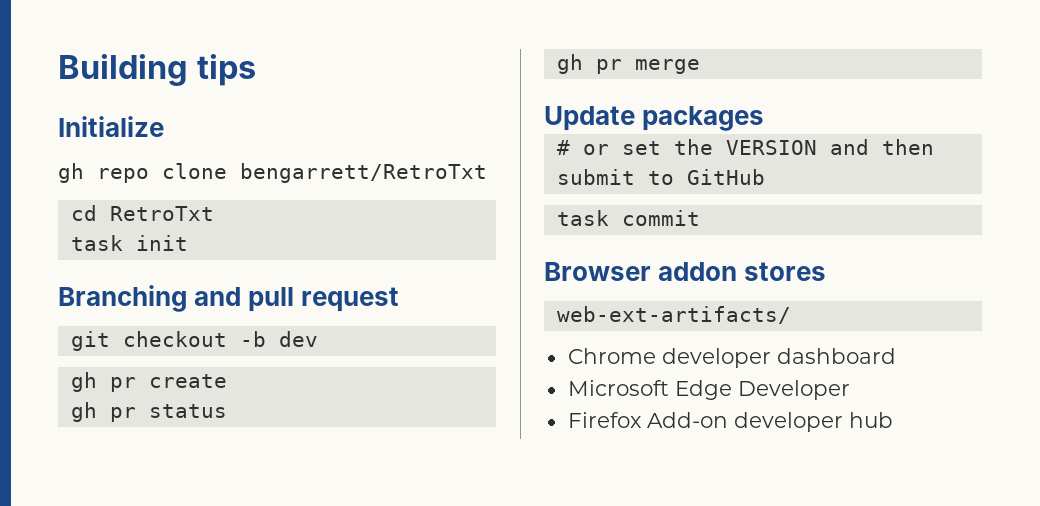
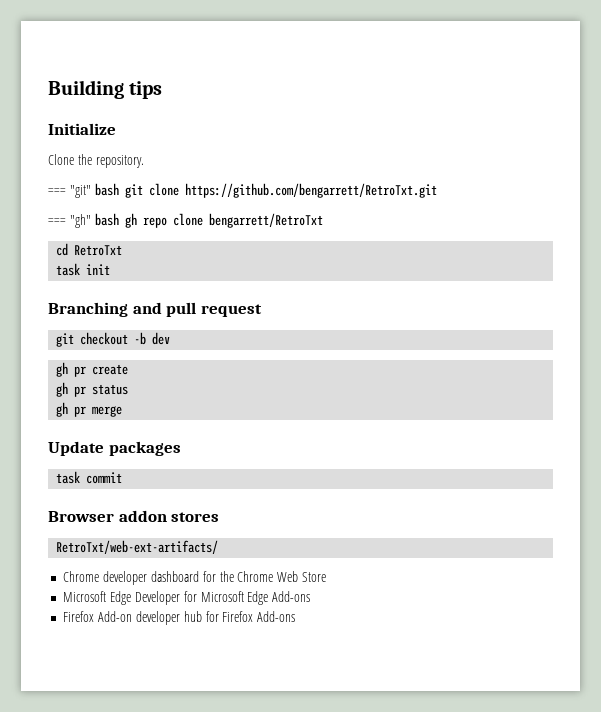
- gh repo clone bengarrett/RetroTxt
+ Clone the repository.
+ === "git" bash git clone https://github.com/bengarrett/RetroTxt.git
+ === "gh" bash gh repo clone bengarrett/RetroTxt
- # or set the VERSION and then submit to GitHub
- web-ext-artifacts/
+ RetroTxt/web-ext-artifacts/
- Chrome developer dashboard
+ Chrome developer dashboard for the Chrome Web Store
- Microsoft Edge Developer
+ Microsoft Edge Developer for Microsoft Edge Add-ons
- Firefox Add-on developer hub
+ Firefox Add-on developer hub for Firefox Add-ons

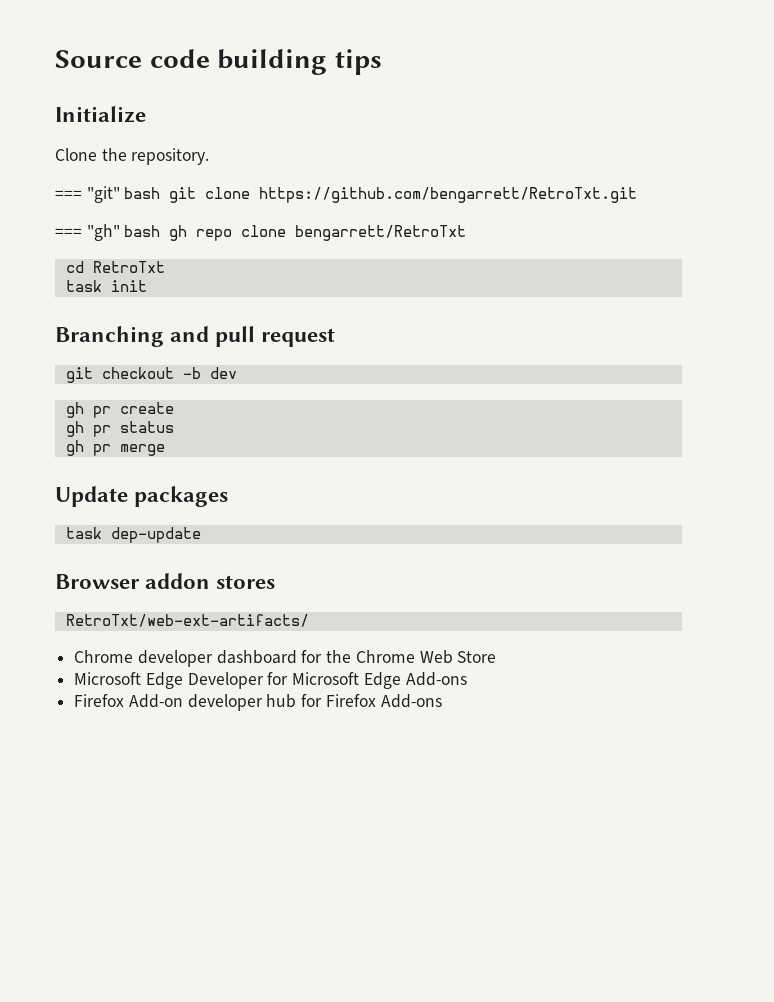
- Building tips
+ Source code building tips
- task commit
+ task dep-update

